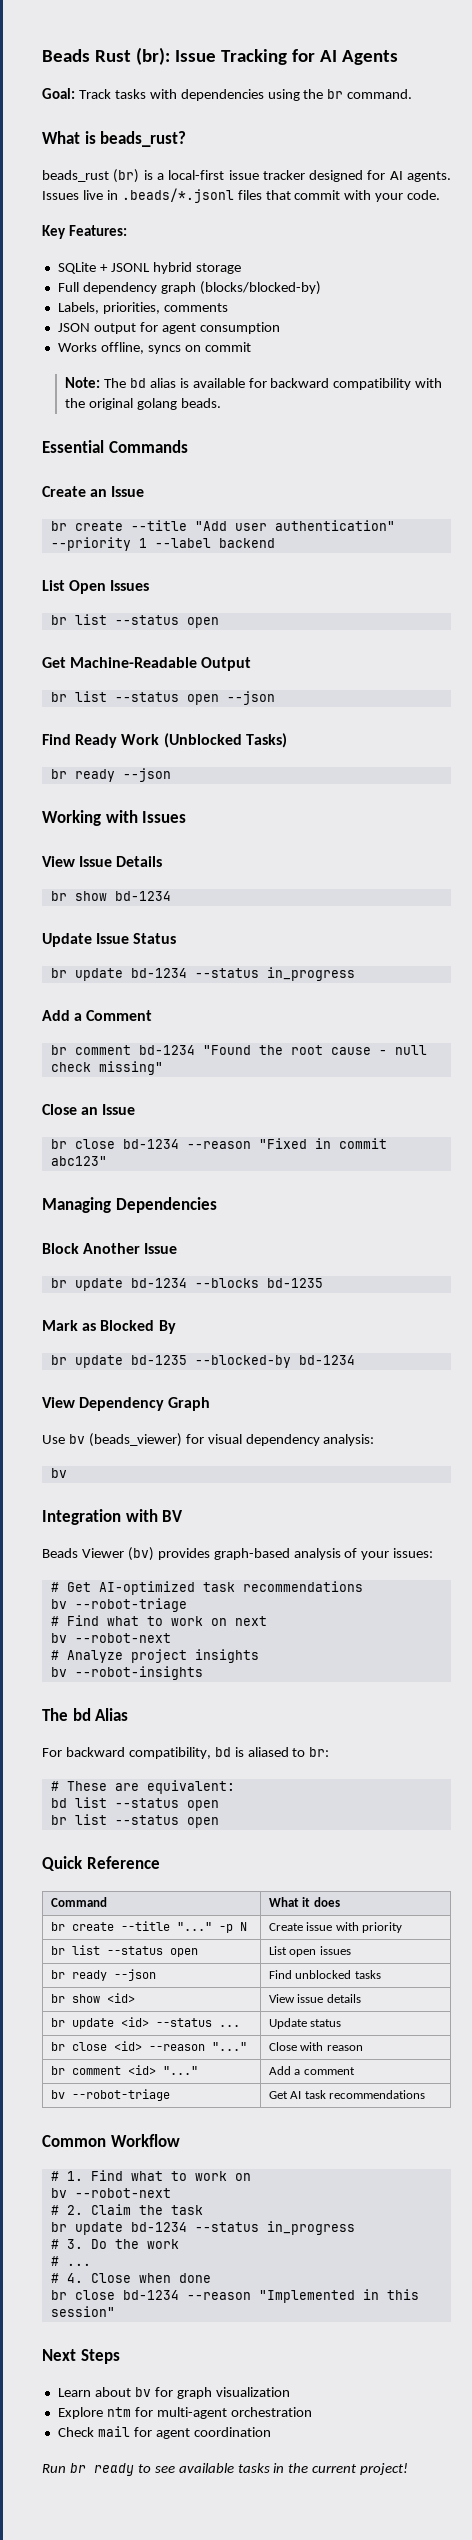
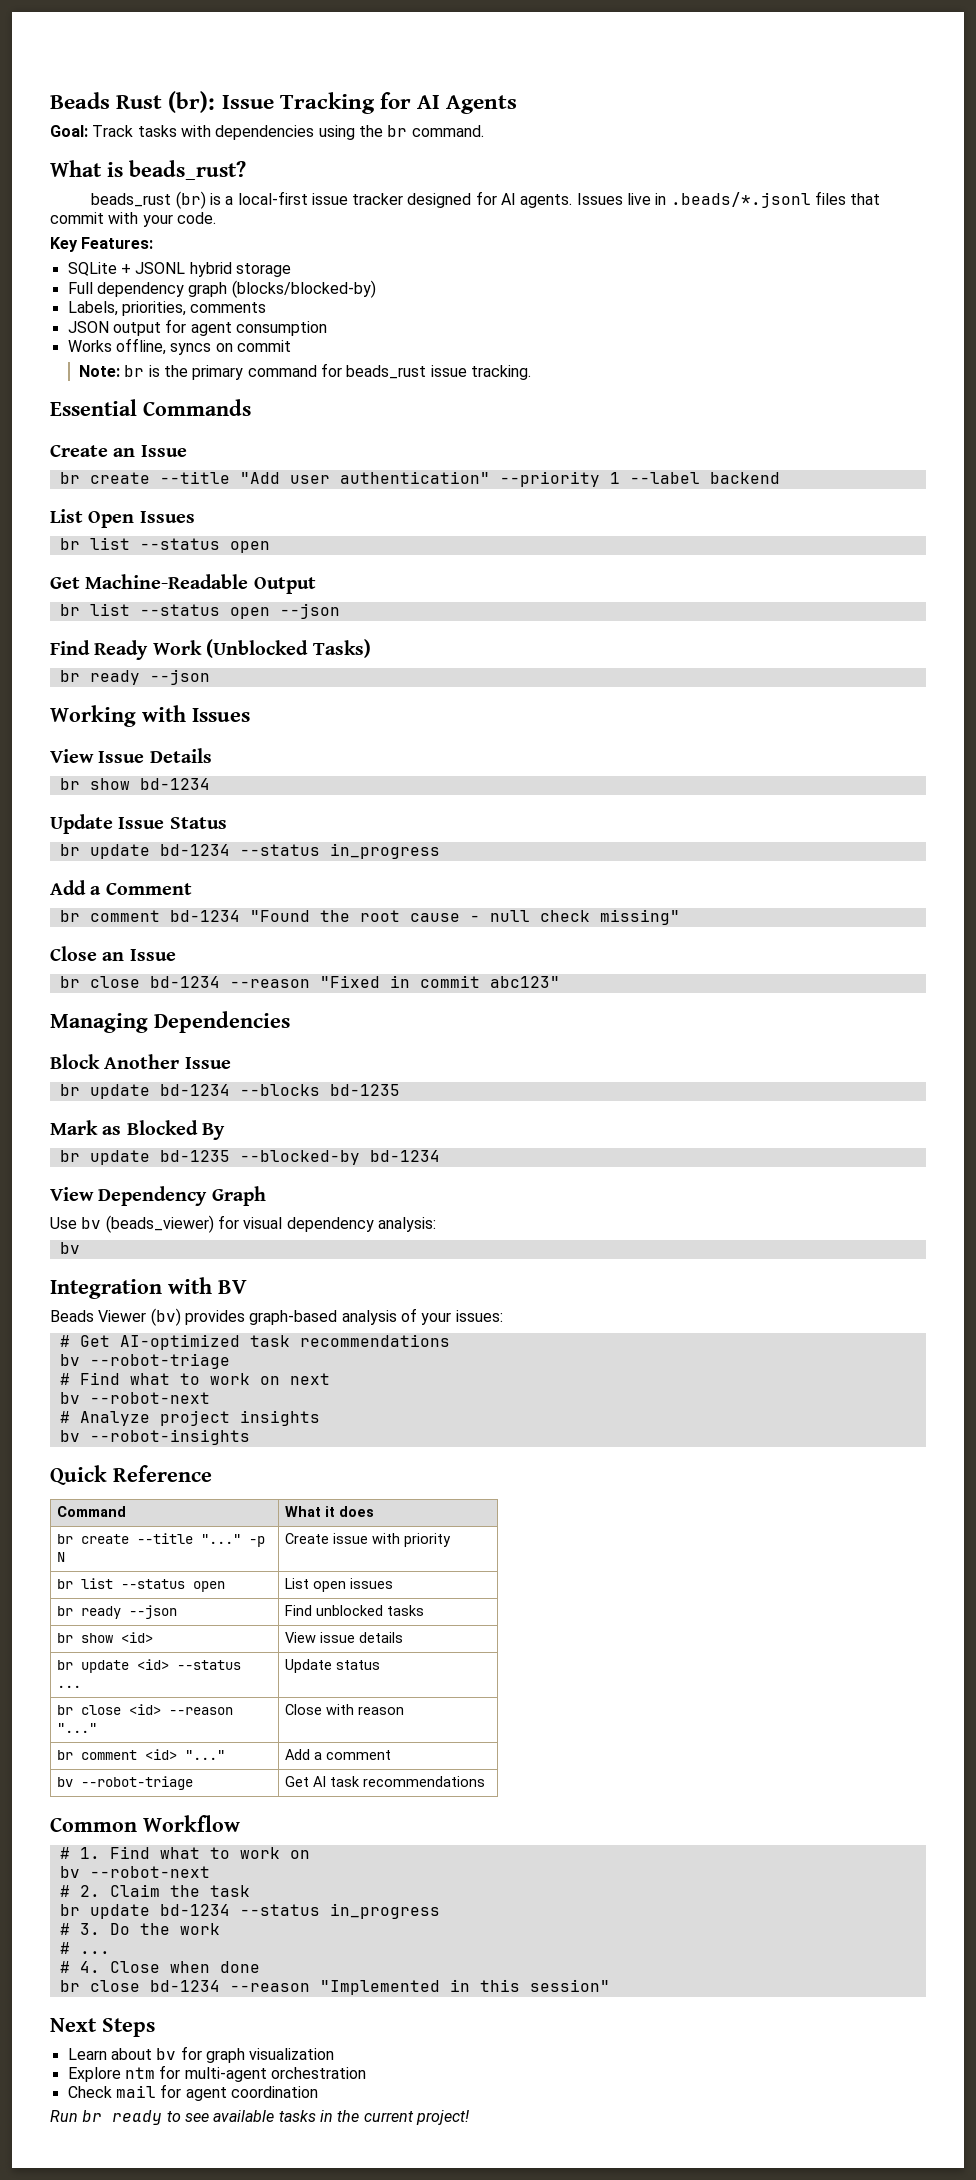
- Note: The bd alias is available for backward compatibility with the original golang beads.
+ Note: br is the primary command for beads_rust issue tracking.
- The bd Alias
- For backward compatibility, bd is aliased to br:
- # These are equivalent:
- bd list --status open
- br list --status open

